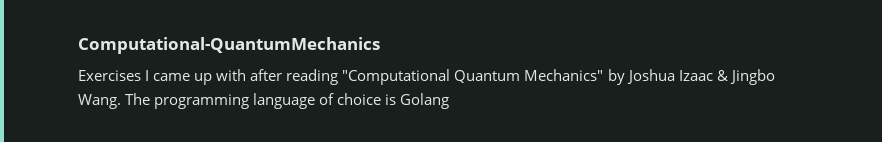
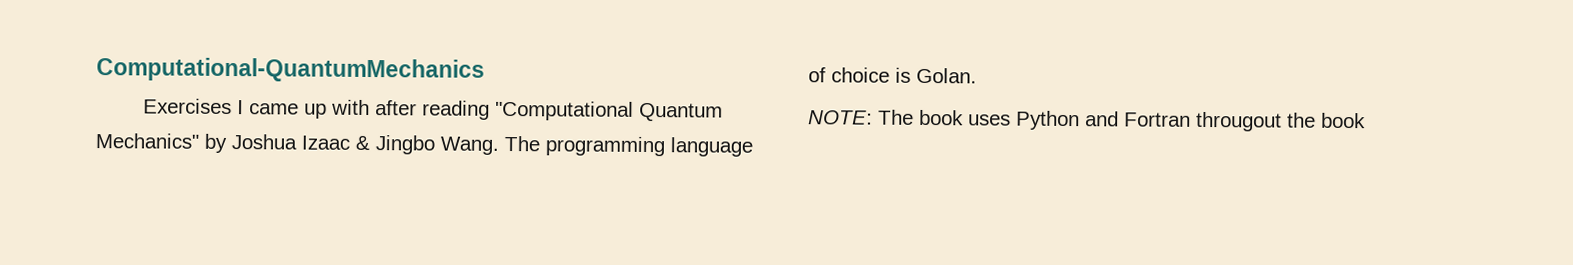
- The programming language of choice is Golang
+ The programming language of choice is Golan.
+ NOTE: The book uses Python and Fortran througout the book

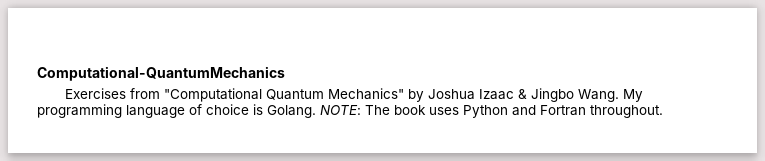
- Exercises I came up with after reading "Computational Quantum Mechanics" by Joshua Izaac & Jingbo Wang.
+ Exercises from "Computational Quantum Mechanics" by Joshua Izaac & Jingbo Wang.
- The programming language of choice is Golan.
- NOTE: The book uses Python and Fortran througout the book
+ My programming language of choice is Golang. NOTE: The book uses Python and Fortran throughout.

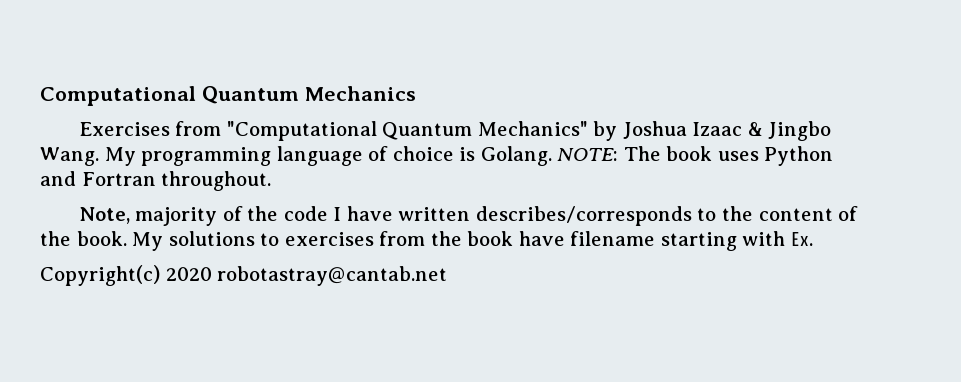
- Computational-QuantumMechanics
+ Computational Quantum Mechanics
+ Note, majority of the code I have written describes/corresponds to the content of the book. My solutions to exercises from the book have filename starting with Ex.
+ Copyright(c) 2020 robotastray@cantab.net

